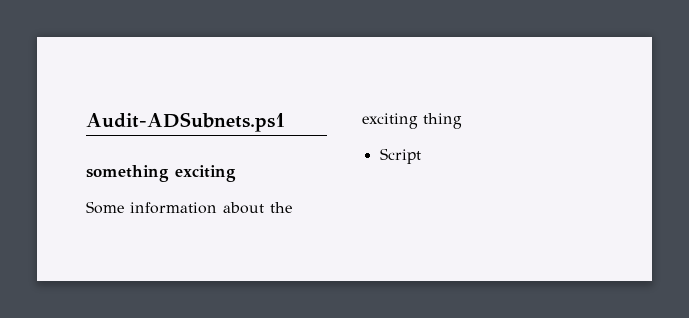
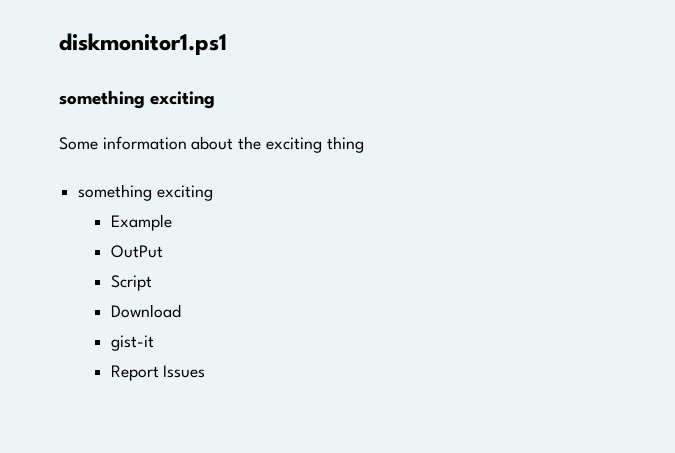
- Audit-ADSubnets.ps1
+ diskmonitor1.ps1
  Some information about the exciting thing
+ something exciting
+ Example
+ OutPut
  Script
+ Download
+ gist-it
+ Report Issues

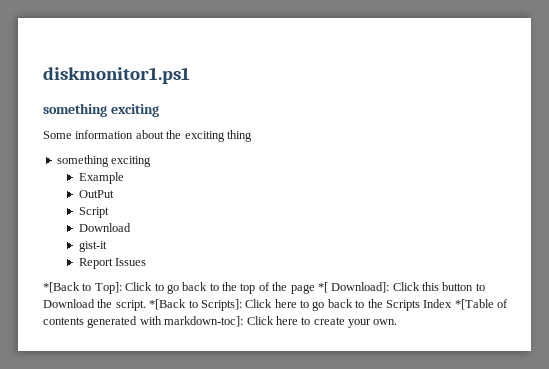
+ *[Back to Top]: Click to go back to the top of the page *[ Download]: Click this button to Download the script. *[Back to Scripts]: Click here to go back to the Scripts Index *[Table of contents generated with markdown-toc]: Click here to create your own.

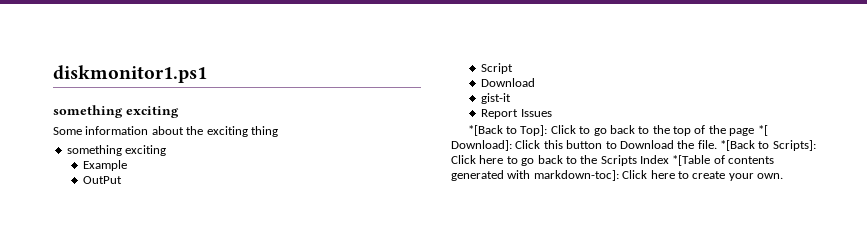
- *[Back to Top]: Click to go back to the top of the page *[ Download]: Click this button to Download the script.
+ *[Back to Top]: Click to go back to the top of the page *[ Download]: Click this button to Download the file.

